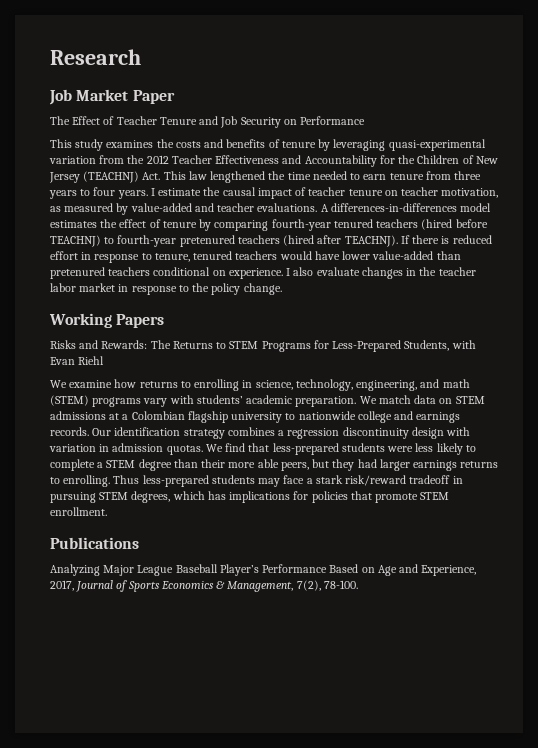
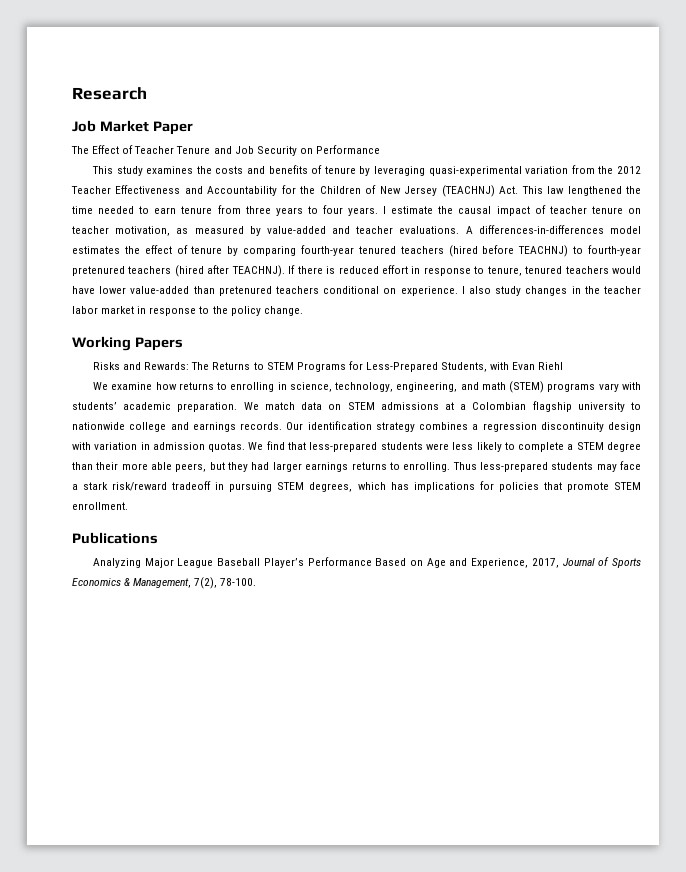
- I also evaluate changes in the teacher labor market in response to the policy change.
+ I also study changes in the teacher labor market in response to the policy change.

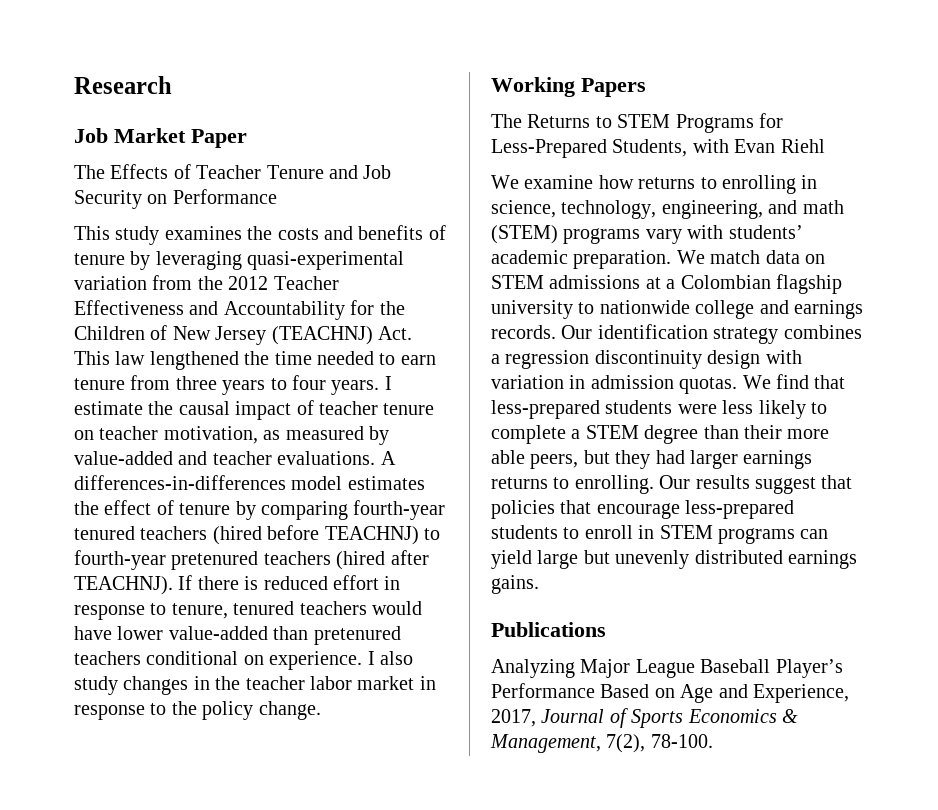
- The Effect of Teacher Tenure and Job Security on Performance
+ The Effects of Teacher Tenure and Job Security on Performance
- Risks and Rewards: The Returns to STEM Programs for Less-Prepared Students, with Evan Riehl
+ The Returns to STEM Programs for Less-Prepared Students, with Evan Riehl
- Thus less-prepared students may face a stark risk/reward tradeoff in pursuing STEM degrees, which has implications for policies that promote STEM enrollment.
+ Our results suggest that policies that encourage less-prepared students to enroll in STEM programs can yield large but unevenly distributed earnings gains.

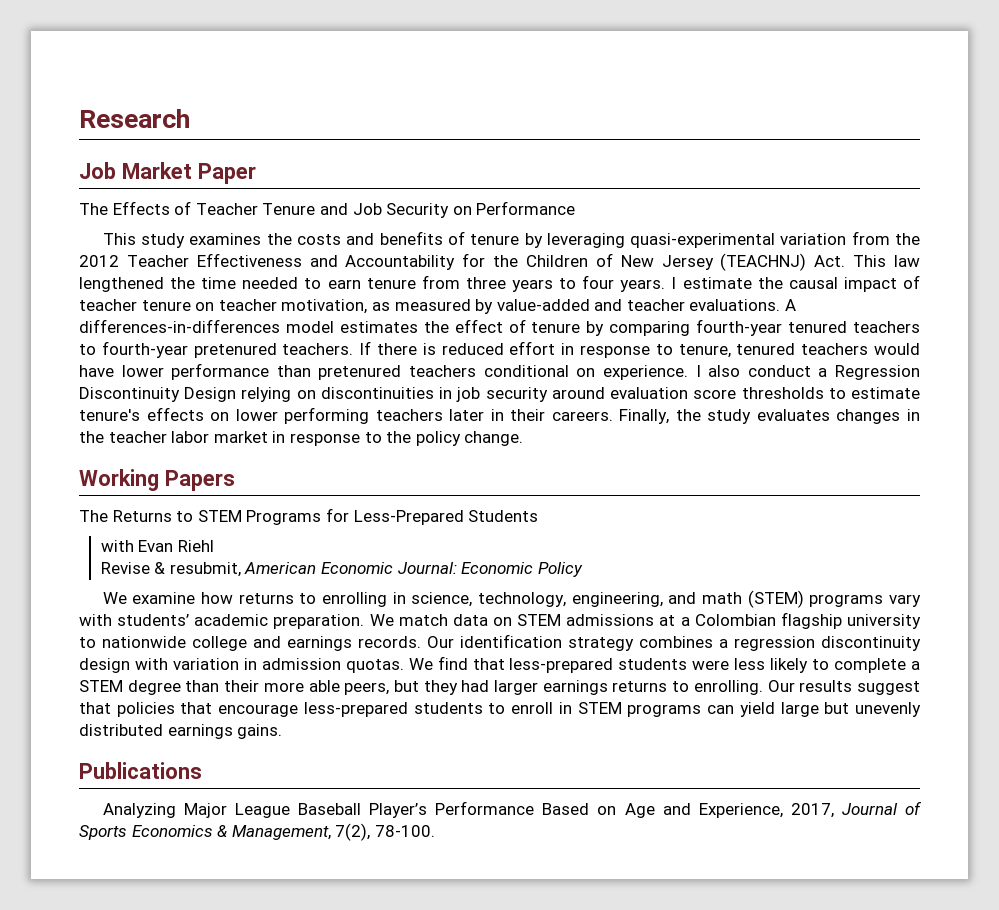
- A differences-in-differences model estimates the effect of tenure by comparing fourth-year tenured teachers (hired before TEACHNJ) to fourth-year pretenured teachers (hired after TEACHNJ).
+ A differences-in-differences model estimates the effect of tenure by comparing fourth-year tenured teachers to fourth-year pretenured teachers.
- If there is reduced effort in response to tenure, tenured teachers would have lower value-added than pretenured teachers conditional on experience.
+ If there is reduced effort in response to tenure, tenured teachers would have lower performance than pretenured teachers conditional on experience.
- I also study changes in the teacher labor market in response to the policy change.
+ I also conduct a Regression Discontinuity Design relying on discontinuities in job security around evaluation score thresholds to estimate tenure's effects on lower performing teachers later in their careers. Finally, the study evaluates changes in the teacher labor market in response to the policy change.
- The Returns to STEM Programs for Less-Prepared Students, with Evan Riehl
+ The Returns to STEM Programs for Less-Prepared Students
+ with Evan Riehl
+ Revise & resubmit, American Economic Journal: Economic Policy

